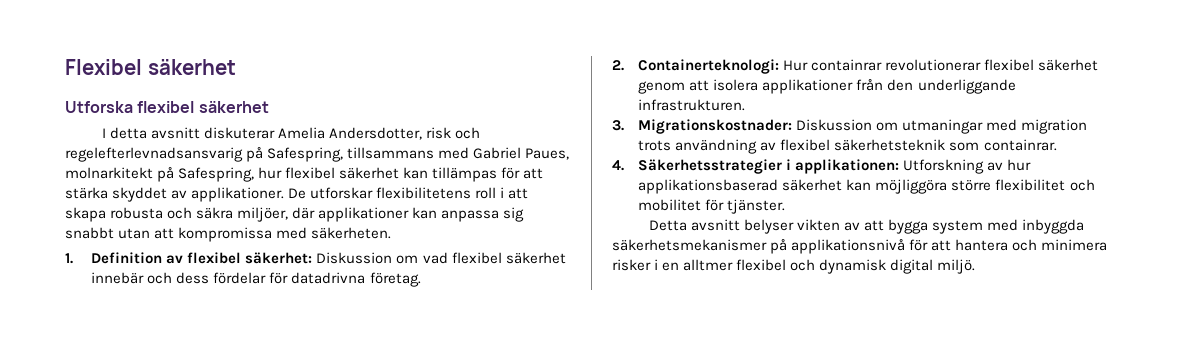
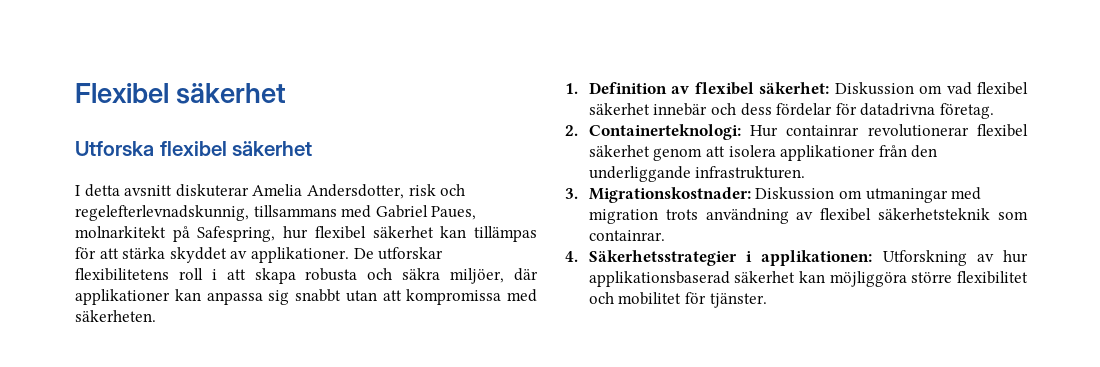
- I detta avsnitt diskuterar Amelia Andersdotter, risk och regelefterlevnadsansvarig på Safespring, tillsammans med Gabriel Paues, molnarkitekt på Safespring, hur flexibel säkerhet kan tillämpas för att stärka skyddet av applikationer.
+ I detta avsnitt diskuterar Amelia Andersdotter, risk och regelefterlevnadskunnig, tillsammans med Gabriel Paues, molnarkitekt på Safespring, hur flexibel säkerhet kan tillämpas för att stärka skyddet av applikationer.
- Detta avsnitt belyser vikten av att bygga system med inbyggda säkerhetsmekanismer på applikationsnivå för att hantera och minimera risker i en alltmer flexibel och dynamisk digital miljö.

